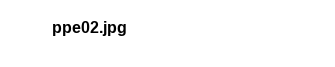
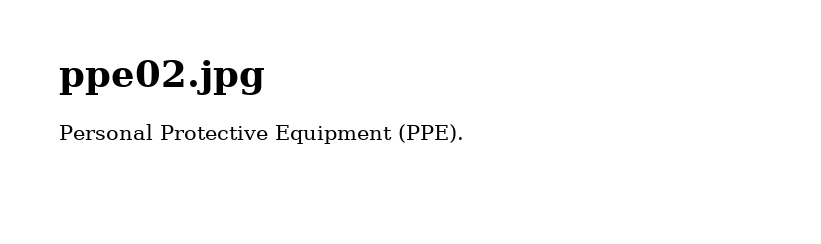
+ Personal Protective Equipment (PPE).

